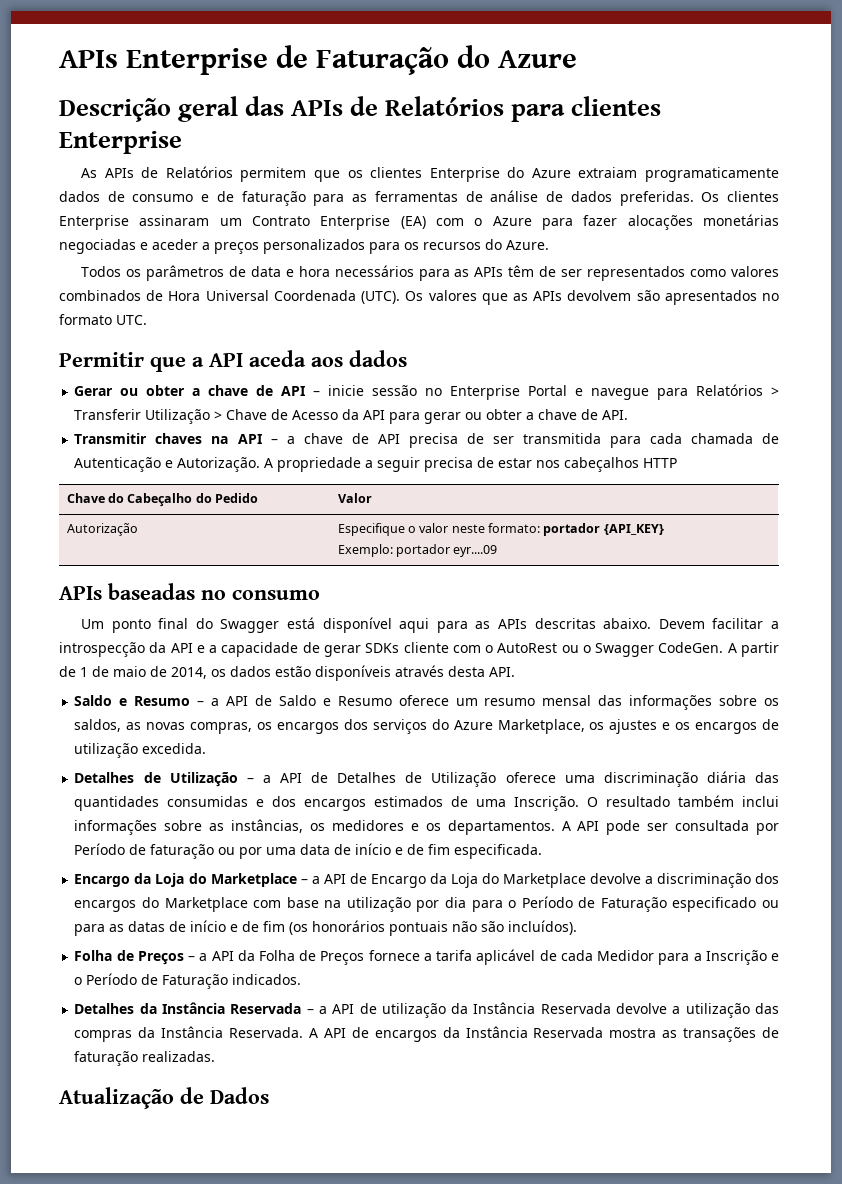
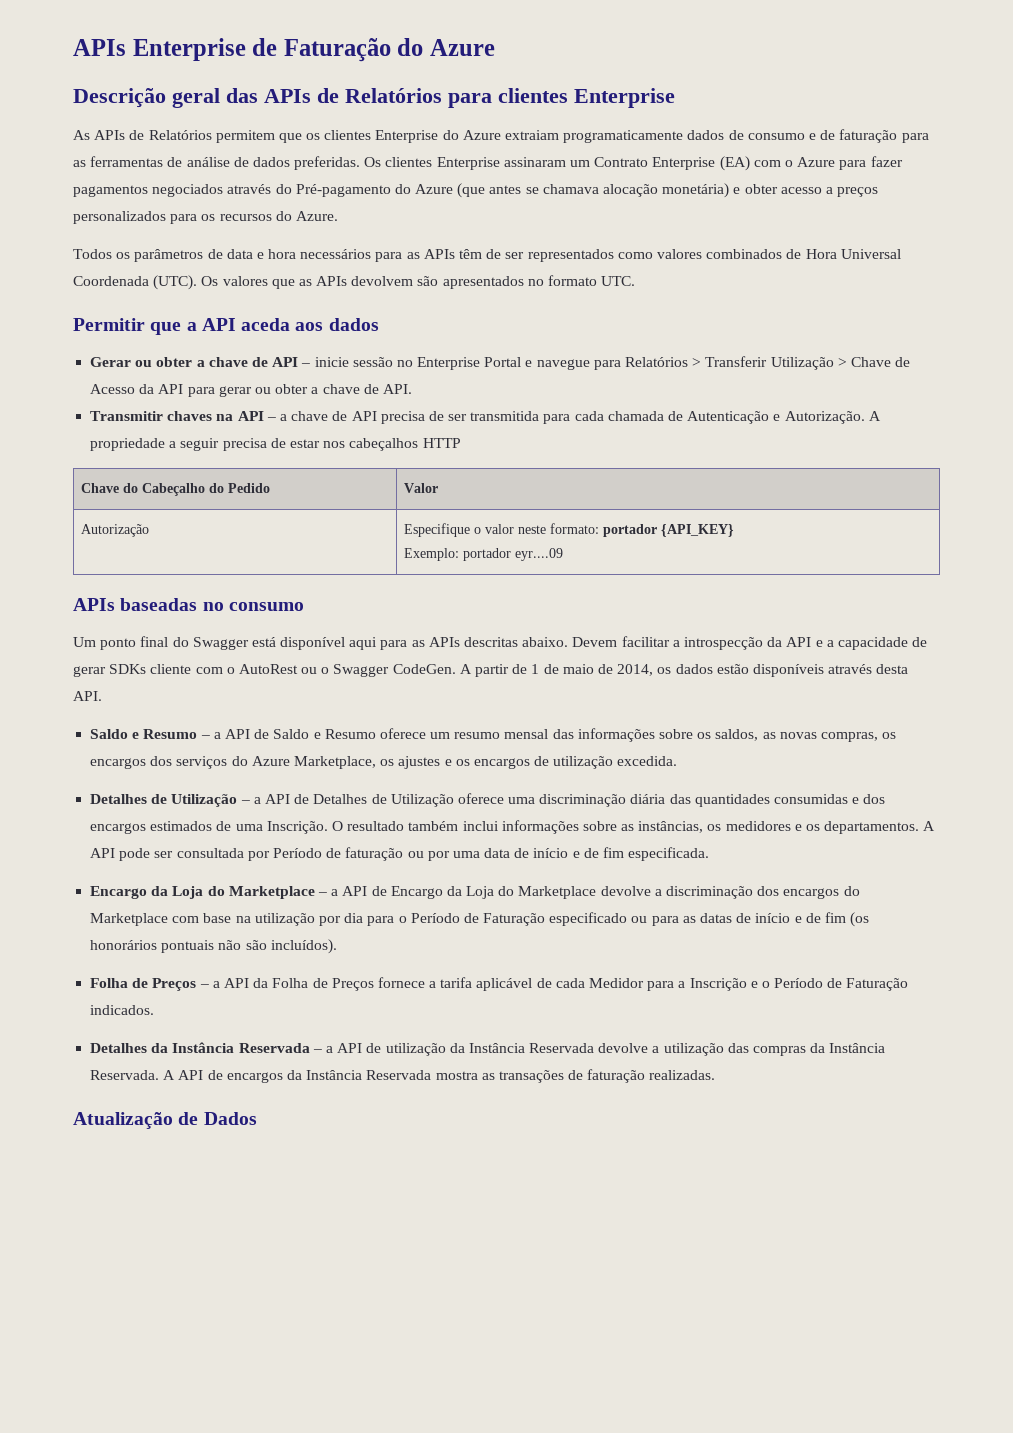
- Os clientes Enterprise assinaram um Contrato Enterprise (EA) com o Azure para fazer alocações monetárias negociadas e aceder a preços personalizados para os recursos do Azure.
+ Os clientes Enterprise assinaram um Contrato Enterprise (EA) com o Azure para fazer pagamentos negociados através do Pré-pagamento do Azure (que antes se chamava alocação monetária) e obter acesso a preços personalizados para os recursos do Azure.

